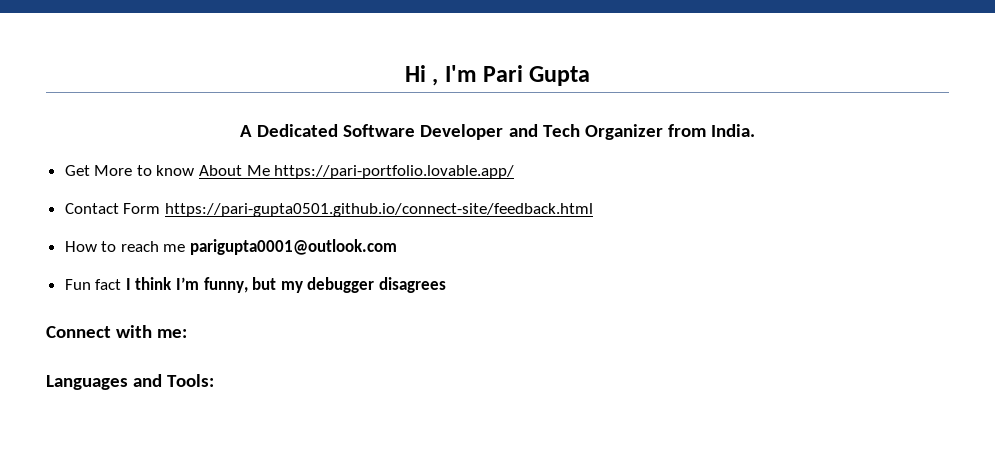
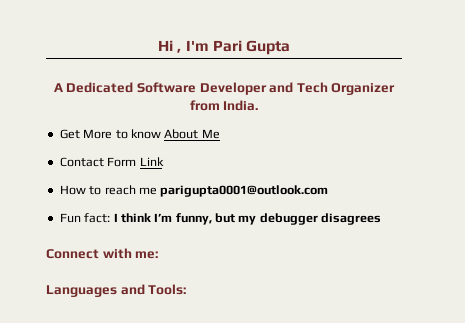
- Get More to know About Me https://pari-portfolio.lovable.app/
+ Get More to know About Me
- Contact Form https://pari-gupta0501.github.io/connect-site/feedback.html
+ Contact Form Link
- Fun fact I think I’m funny, but my debugger disagrees
+ Fun fact: I think I’m funny, but my debugger disagrees

